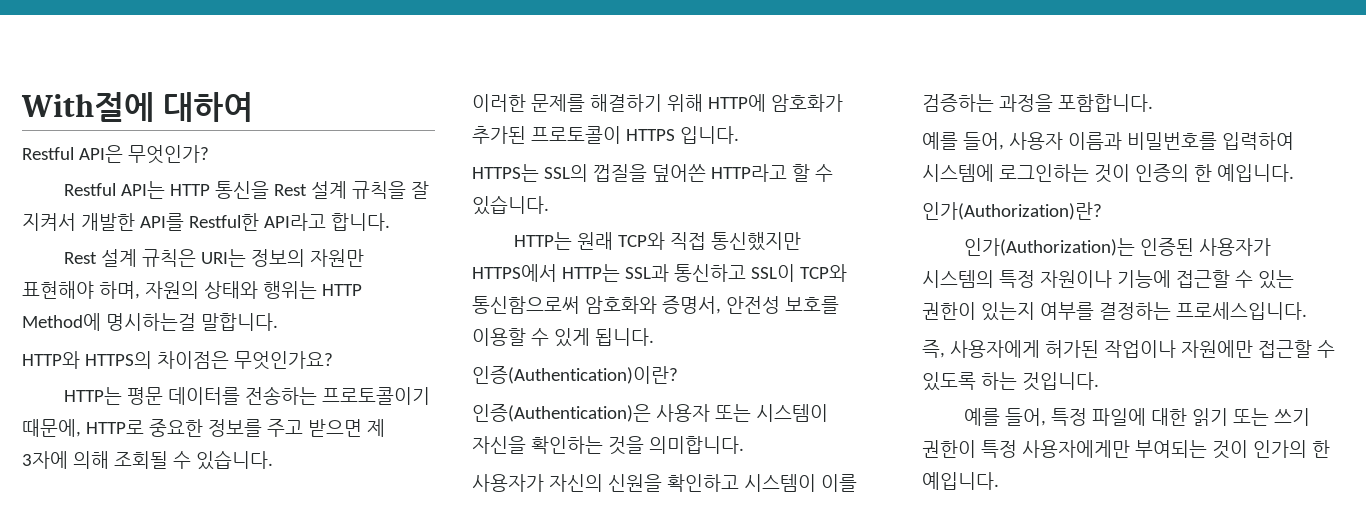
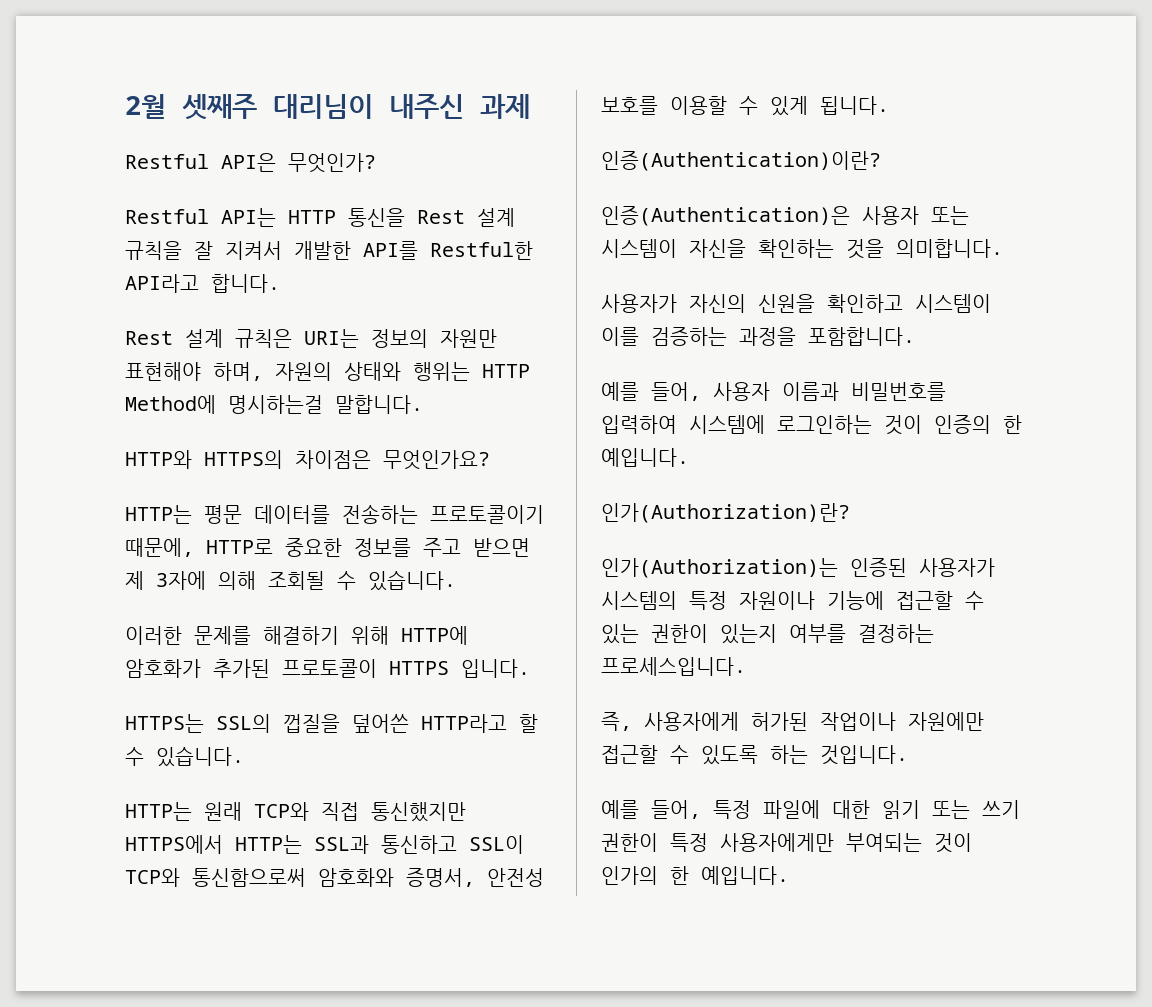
- With절에 대하여
+ 2월 셋째주 대리님이 내주신 과제

